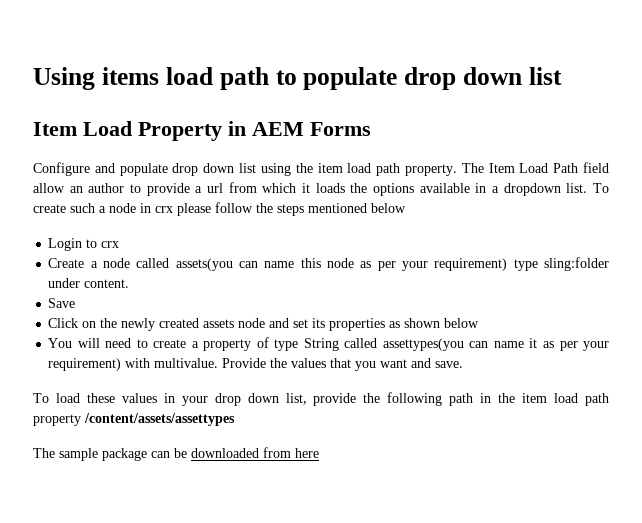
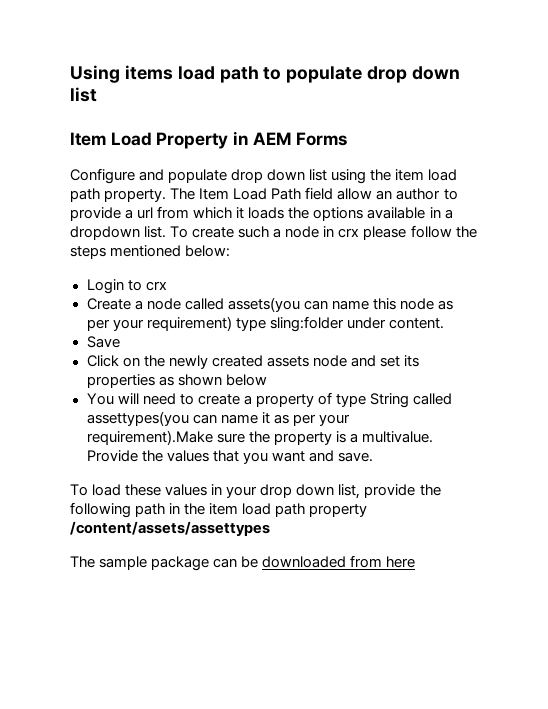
- To create such a node in crx please follow the steps mentioned below
+ To create such a node in crx please follow the steps mentioned below:
- You will need to create a property of type String called assettypes(you can name it as per your requirement) with multivalue.
+ You will need to create a property of type String called assettypes(you can name it as per your requirement).Make sure the property is a multivalue.

